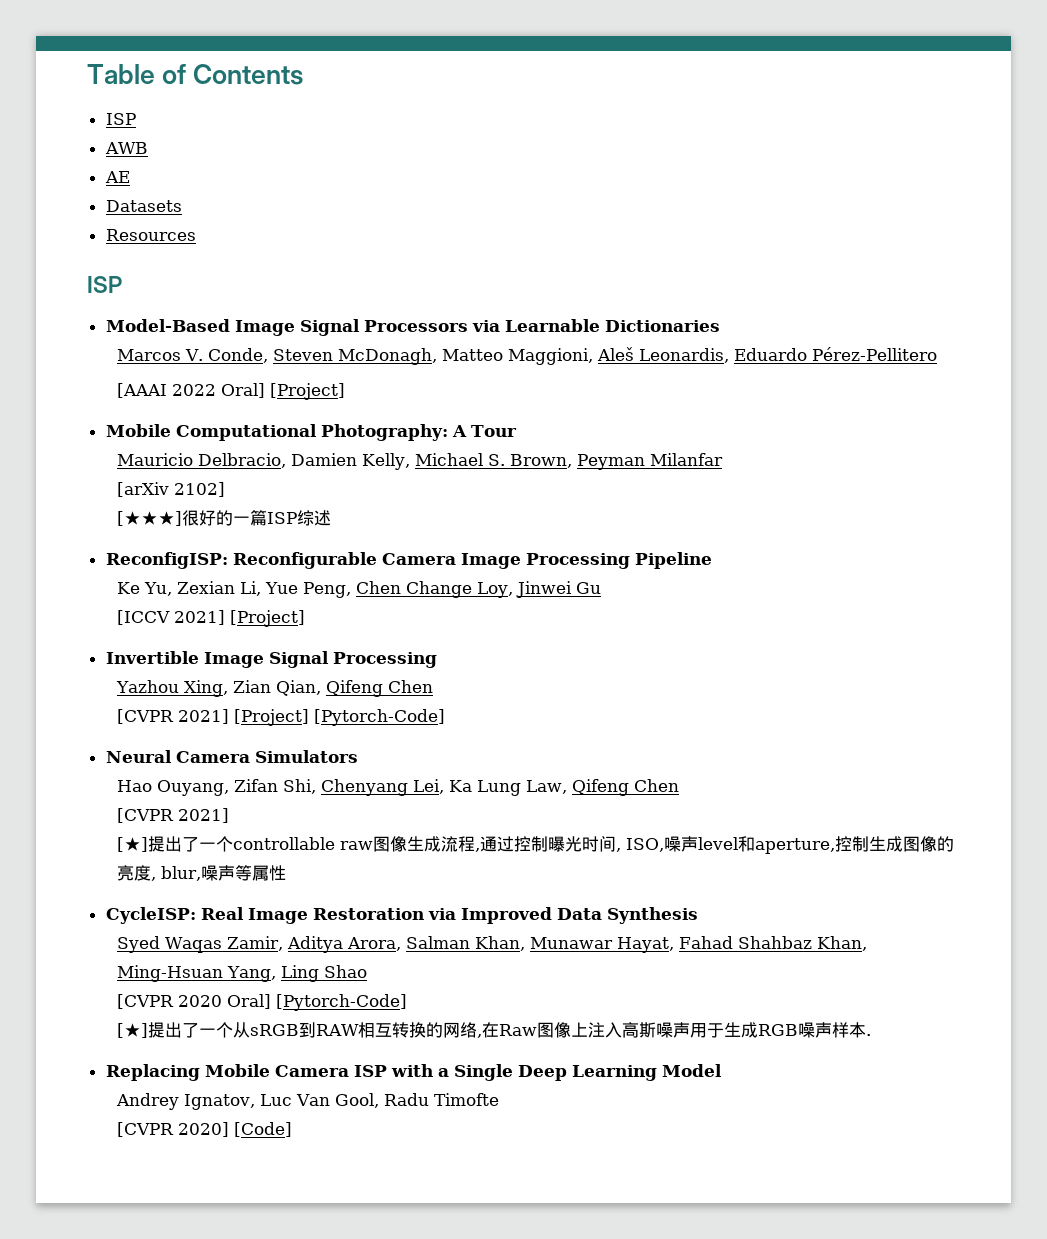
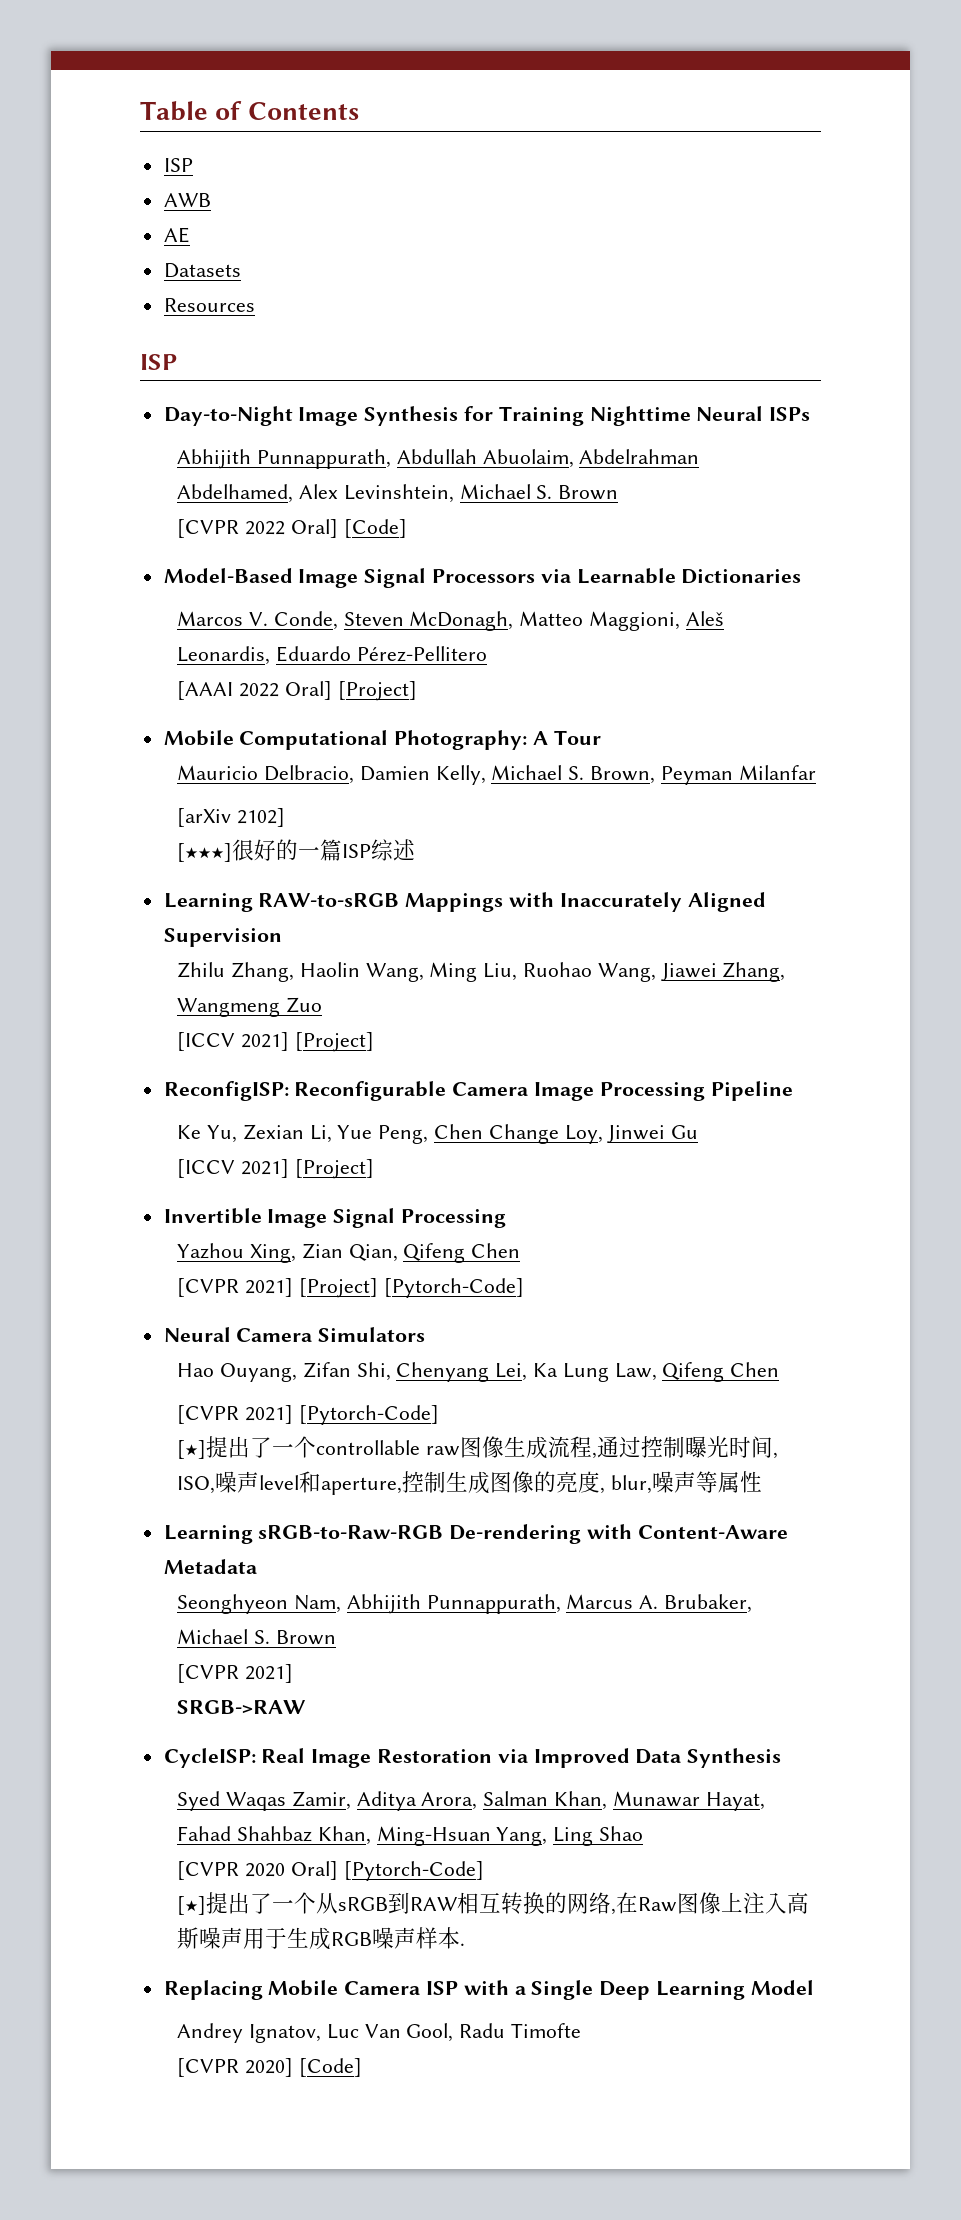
+ Day-to-Night Image Synthesis for Training Nighttime Neural ISPs
+ Abhijith Punnappurath, Abdullah Abuolaim, Abdelrahman Abdelhamed, Alex Levinshtein, Michael S. Brown
+ [CVPR 2022 Oral] [Code]
+ Learning RAW-to-sRGB Mappings with Inaccurately Aligned Supervision
+ Zhilu Zhang, Haolin Wang, Ming Liu, Ruohao Wang, Jiawei Zhang, Wangmeng Zuo
+ [ICCV 2021] [Project]
  Hao Ouyang, Zifan Shi, Chenyang Lei, Ka Lung Law, Qifeng Chen
- [CVPR 2021]
+ [CVPR 2021] [Pytorch-Code]
+ Learning sRGB-to-Raw-RGB De-rendering with Content-Aware Metadata
+ Seonghyeon Nam, Abhijith Punnappurath, Marcus A. Brubaker, Michael S. Brown
+ [CVPR 2021]
+ SRGB->RAW

